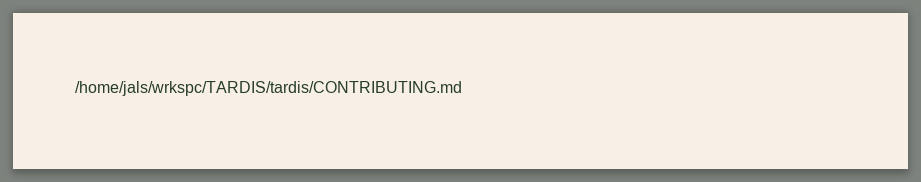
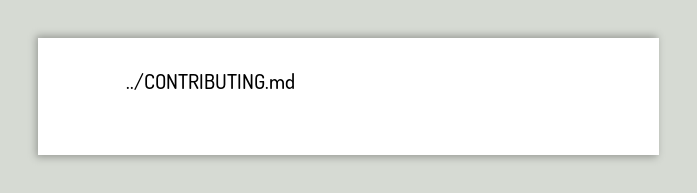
- /home/jals/wrkspc/TARDIS/tardis/CONTRIBUTING.md
+ ../CONTRIBUTING.md

